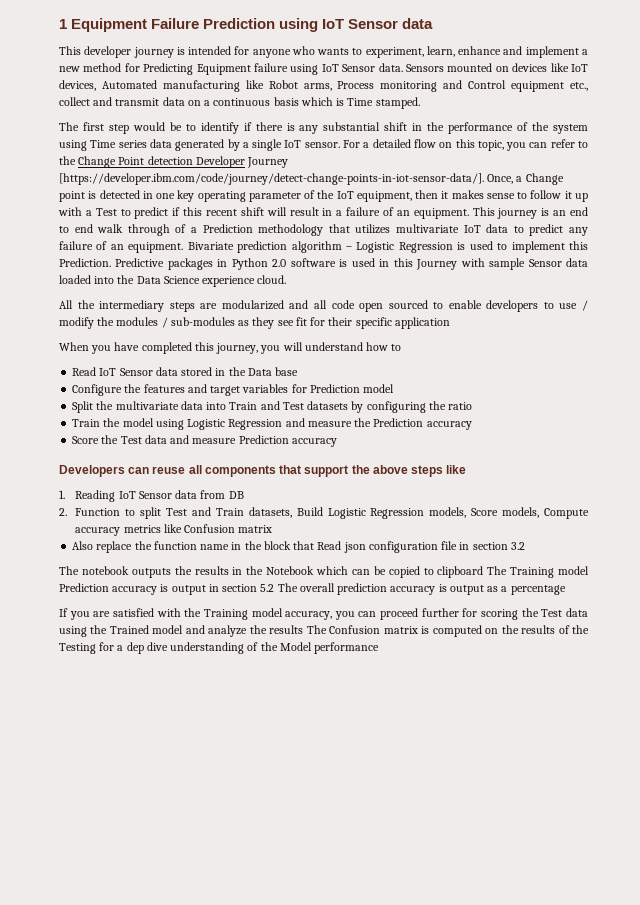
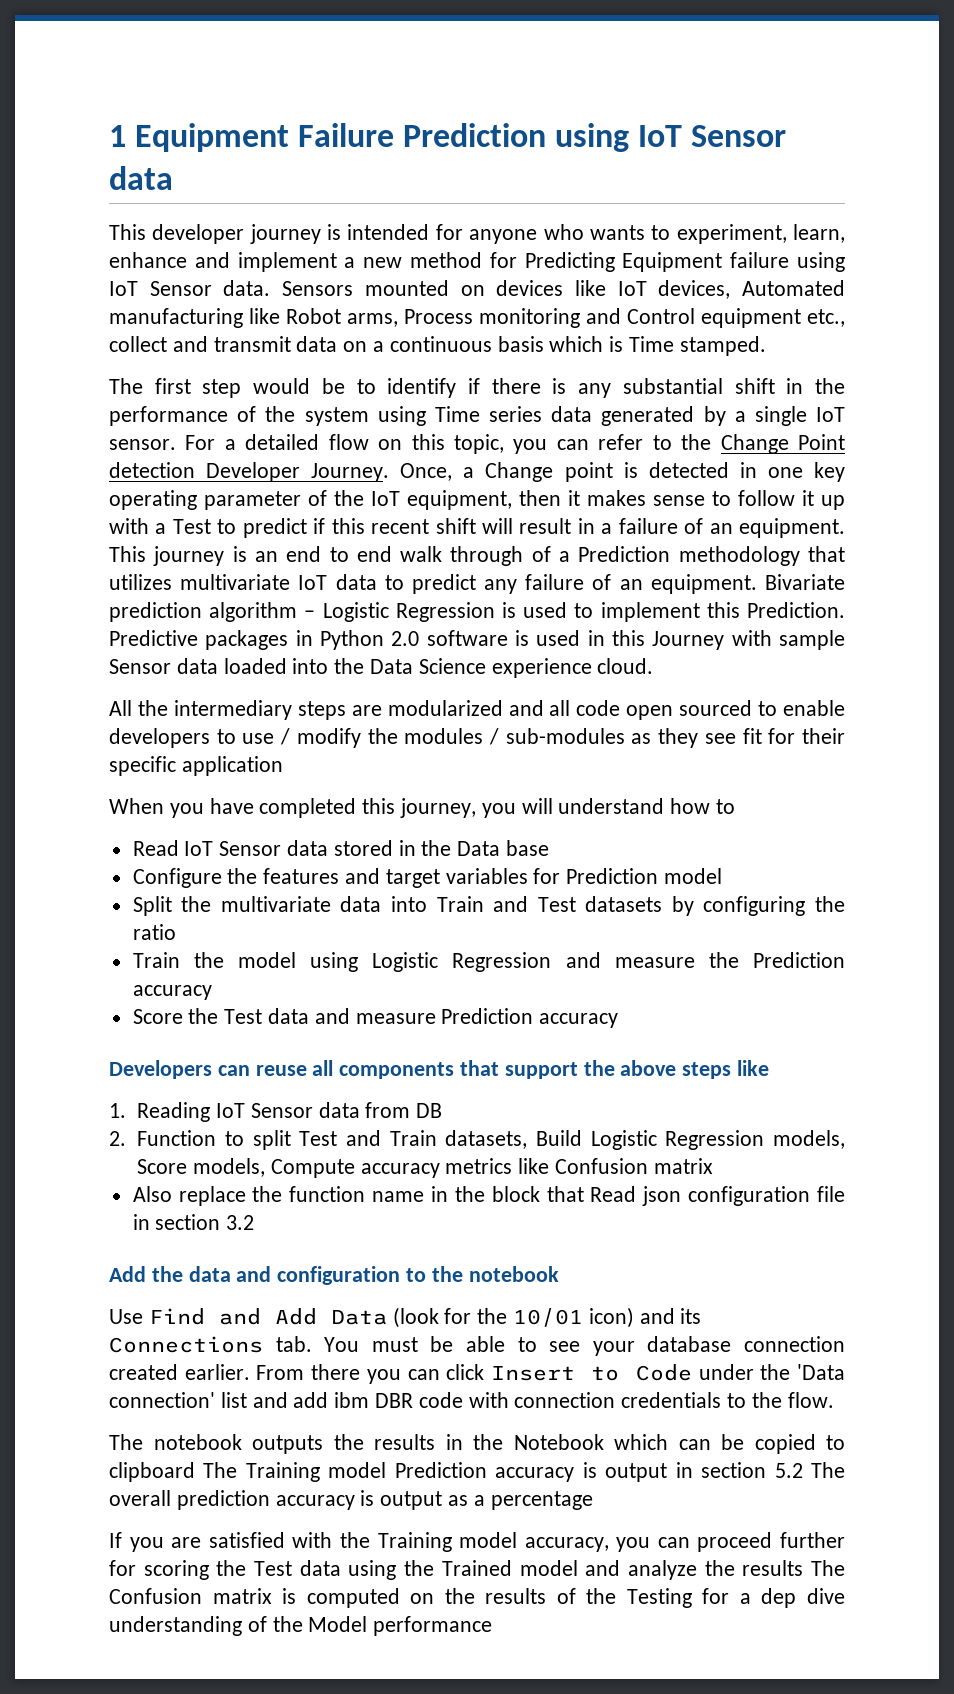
- For a detailed flow on this topic, you can refer to the Change Point detection Developer Journey [https://developer.ibm.com/code/journey/detect-change-points-in-iot-sensor-data/]. Once, a Change point is detected in one key operating parameter of the IoT equipment, then it makes sense to follow it up with a Test to predict if this recent shift will result in a failure of an equipment.
+ For a detailed flow on this topic, you can refer to the Change Point detection Developer Journey. Once, a Change point is detected in one key operating parameter of the IoT equipment, then it makes sense to follow it up with a Test to predict if this recent shift will result in a failure of an equipment.
+ Add the data and configuration to the notebook
+ Use Find and Add Data (look for the 10/01 icon) and its Connections tab. You must be able to see your database connection created earlier. From there you can click Insert to Code under the 'Data connection' list and add ibm DBR code with connection credentials to the flow.

